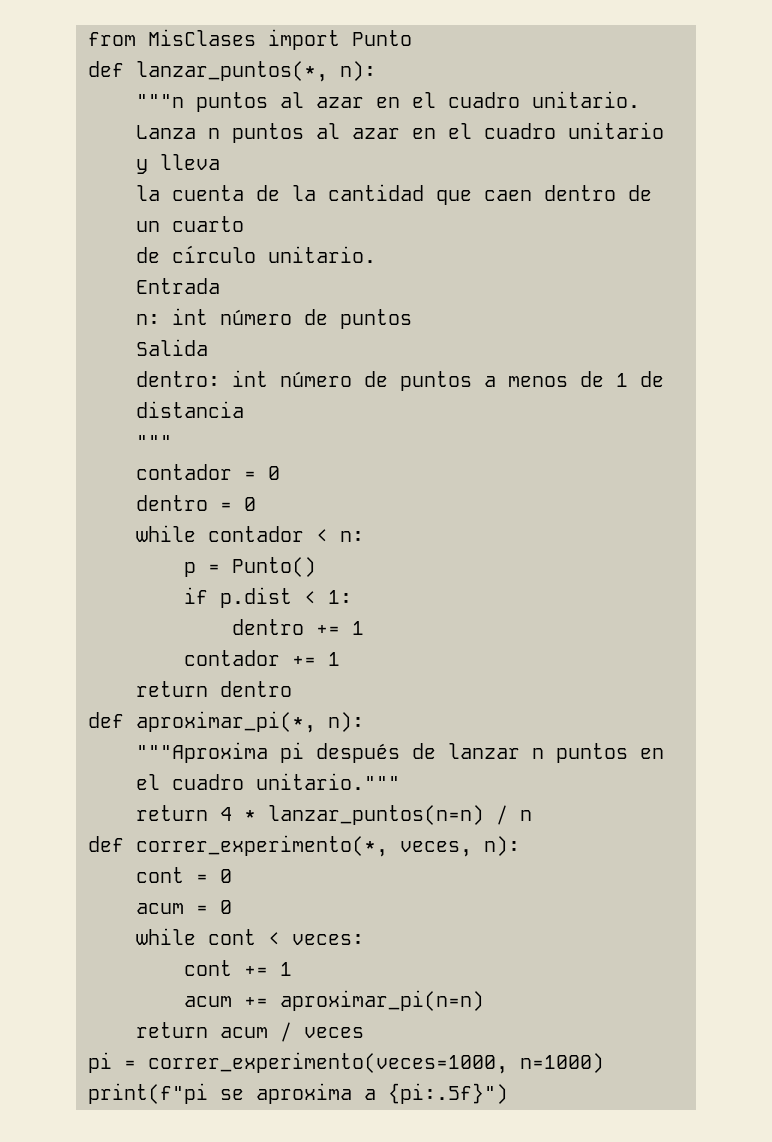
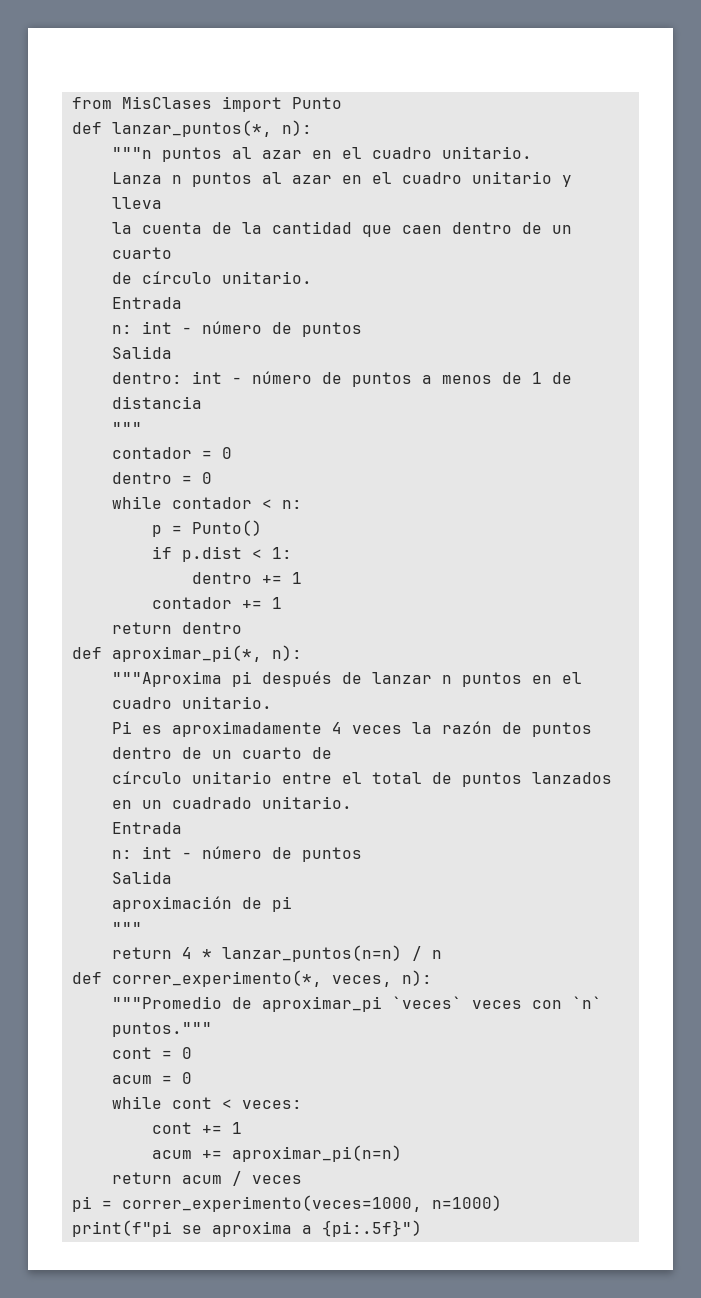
  de círculo unitario.
  Entrada
- n: int número de puntos
+ n: int - número de puntos
- dentro: int número de puntos a menos de 1 de distancia
+ dentro: int - número de puntos a menos de 1 de distancia
- """Aproxima pi después de lanzar n puntos en el cuadro unitario."""
+ """Aproxima pi después de lanzar n puntos en el cuadro unitario.
+ Pi es aproximadamente 4 veces la razón de puntos dentro de un cuarto de
+ círculo unitario entre el total de puntos lanzados en un cuadrado unitario.
+ Entrada
+ n: int - número de puntos
+ Salida
+ aproximación de pi
+ """
+ """Promedio de aproximar_pi `veces` veces con `n` puntos."""

